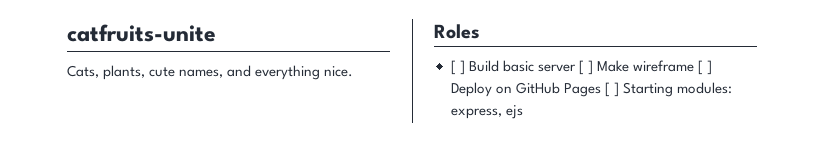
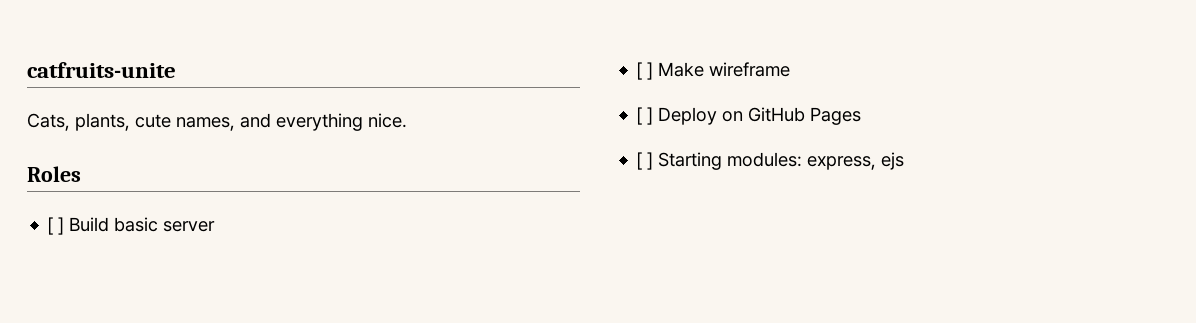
- [ ] Build basic server [ ] Make wireframe [ ] Deploy on GitHub Pages [ ] Starting modules: express, ejs
+ [ ] Build basic server
+ [ ] Make wireframe
+ [ ] Deploy on GitHub Pages
+ [ ] Starting modules: express, ejs

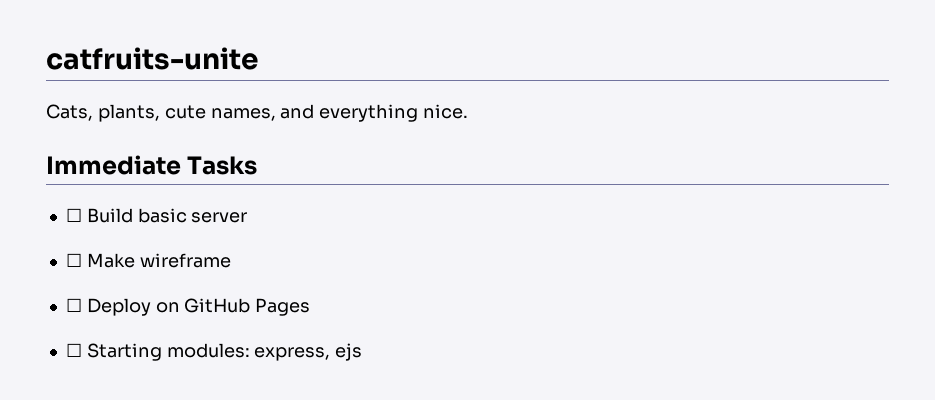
- Roles
- [ ] Build basic server
+ Immediate Tasks
+ ☐ Build basic server
- [ ] Make wireframe
+ ☐ Make wireframe
- [ ] Deploy on GitHub Pages
+ ☐ Deploy on GitHub Pages
- [ ] Starting modules: express, ejs
+ ☐ Starting modules: express, ejs

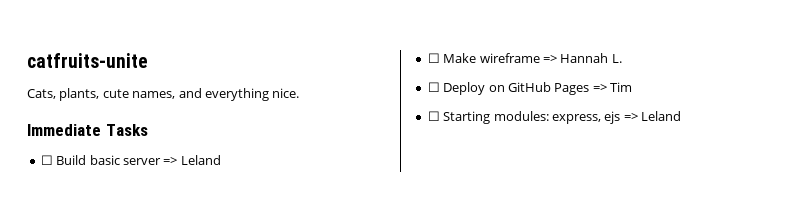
- ☐ Build basic server
+ ☐ Build basic server => Leland
- ☐ Make wireframe
+ ☐ Make wireframe => Hannah L.
- ☐ Deploy on GitHub Pages
+ ☐ Deploy on GitHub Pages => Tim
- ☐ Starting modules: express, ejs
+ ☐ Starting modules: express, ejs => Leland

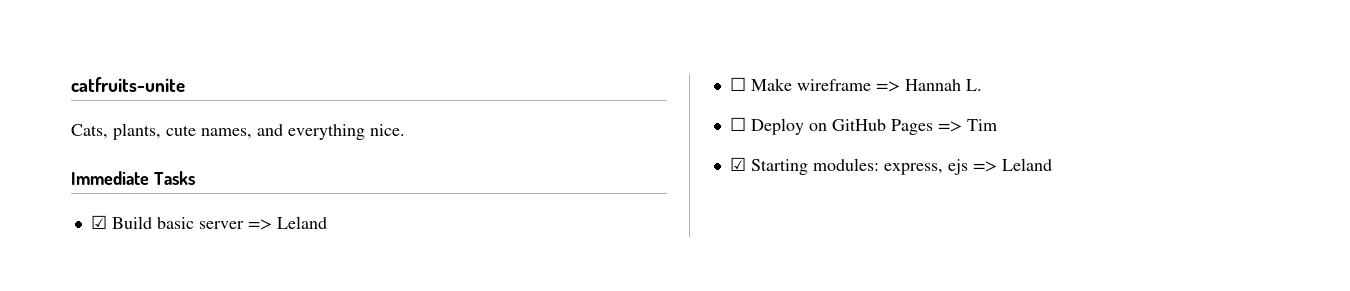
- ☐ Build basic server => Leland
+ ☑ Build basic server => Leland
- ☐ Starting modules: express, ejs => Leland
+ ☑ Starting modules: express, ejs => Leland

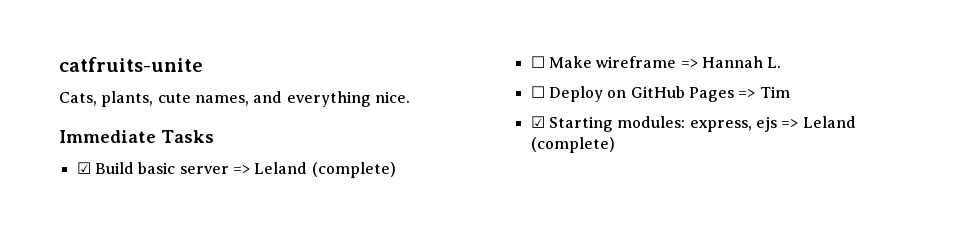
- ☑ Build basic server => Leland
+ ☑ Build basic server => Leland (complete)
- ☑ Starting modules: express, ejs => Leland
+ ☑ Starting modules: express, ejs => Leland (complete)

